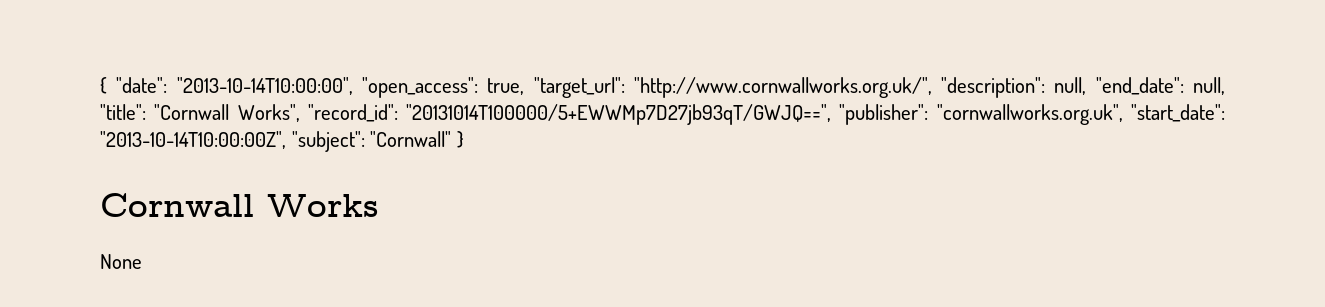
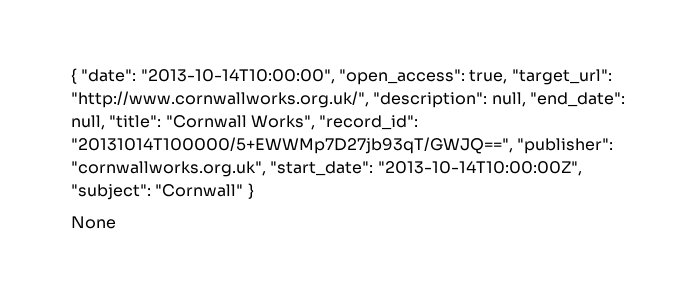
- Cornwall Works

